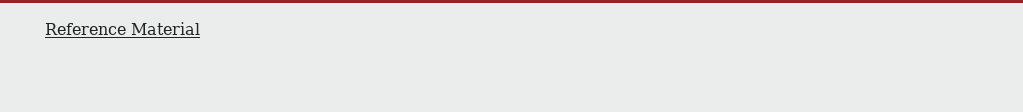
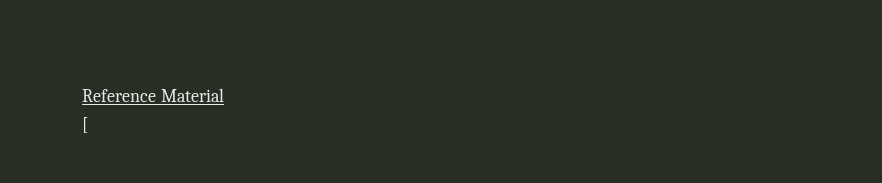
+ [

